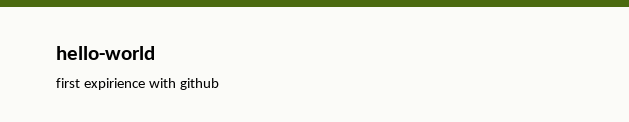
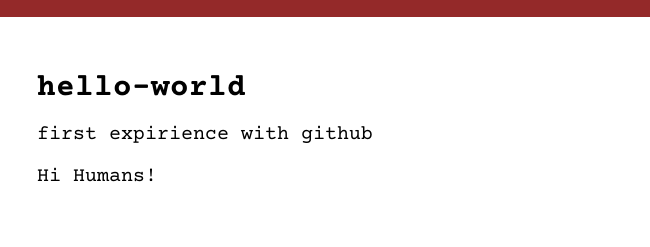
+ Hi Humans!

